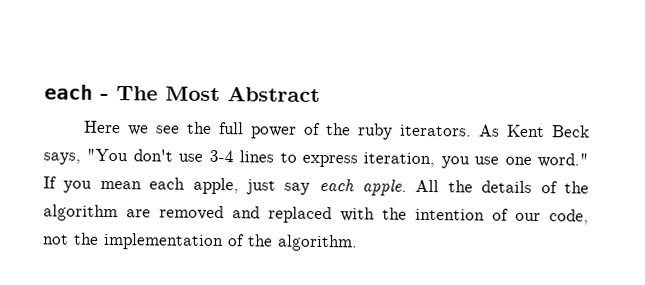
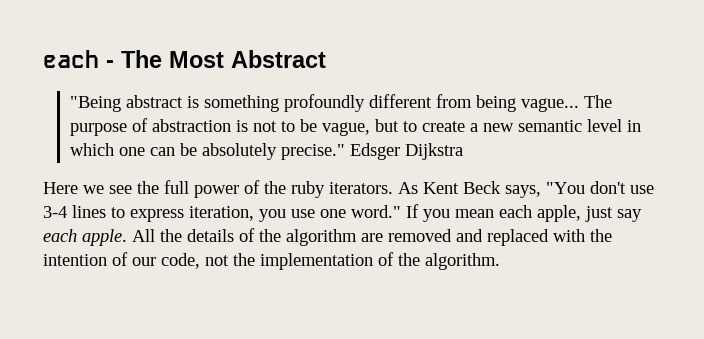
+ "Being abstract is something profoundly different from being vague... The purpose of abstraction is not to be vague, but to create a new semantic level in which one can be absolutely precise." Edsger Dijkstra

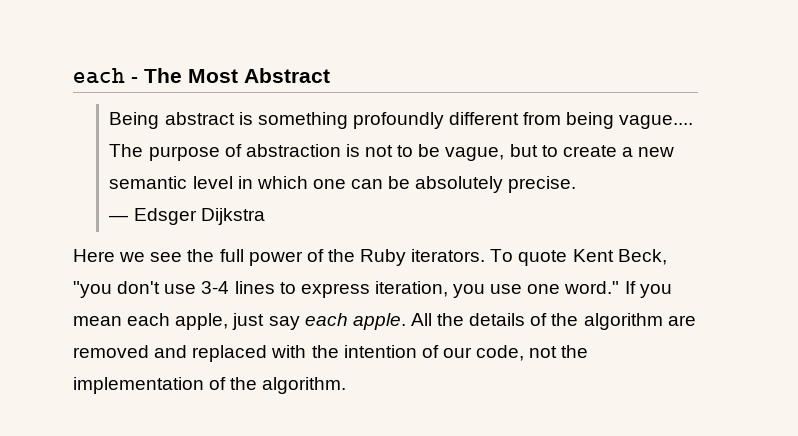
- "Being abstract is something profoundly different from being vague...
+ Being abstract is something profoundly different from being vague....
- The purpose of abstraction is not to be vague, but to create a new semantic level in which one can be absolutely precise." Edsger Dijkstra
+ The purpose of abstraction is not to be vague, but to create a new semantic level in which one can be absolutely precise.
+ — Edsger Dijkstra
- Here we see the full power of the ruby iterators. As Kent Beck says, "You don't use 3-4 lines to express iteration, you use one word."
+ Here we see the full power of the Ruby iterators. To quote Kent Beck, "you don't use 3-4 lines to express iteration, you use one word."

